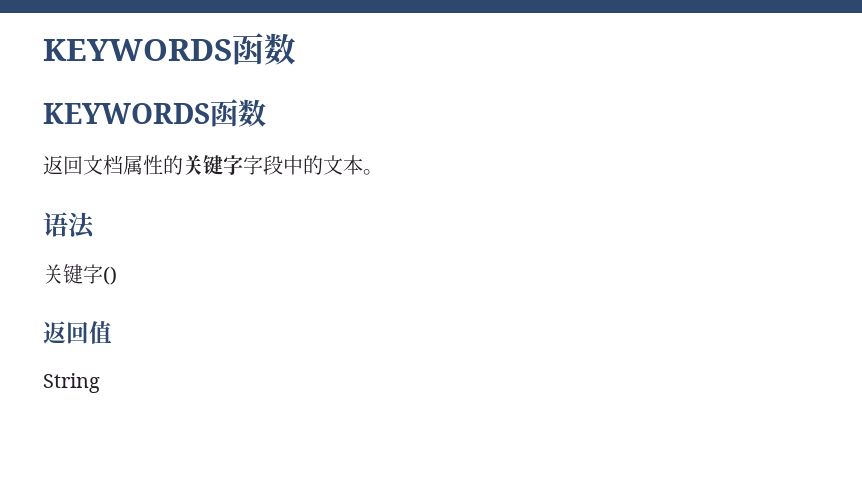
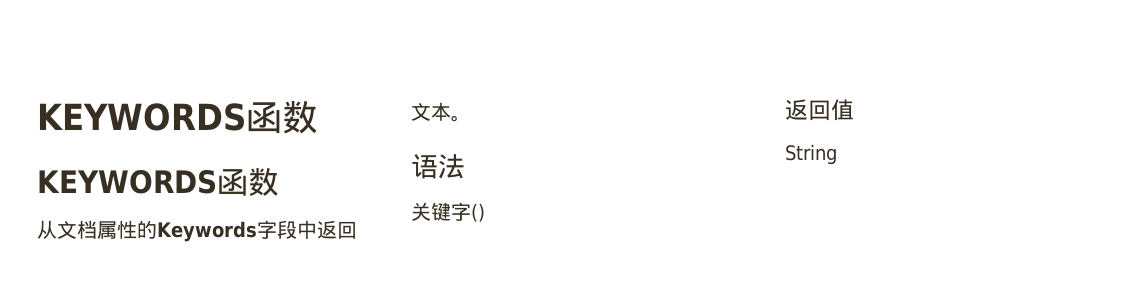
- 返回文档属性的关键字字段中的文本。
+ 从文档属性的Keywords字段中返回文本。

